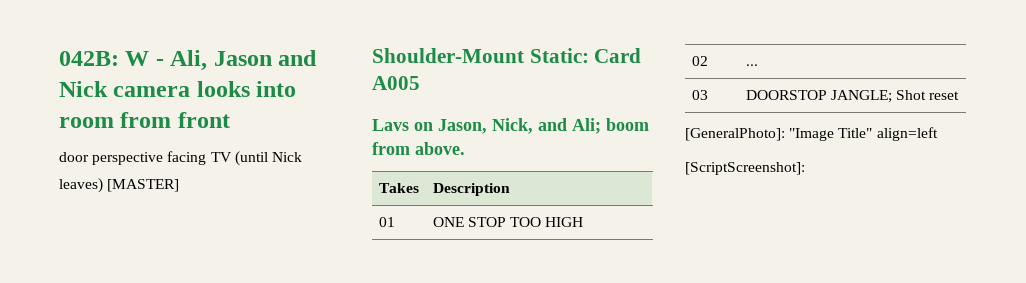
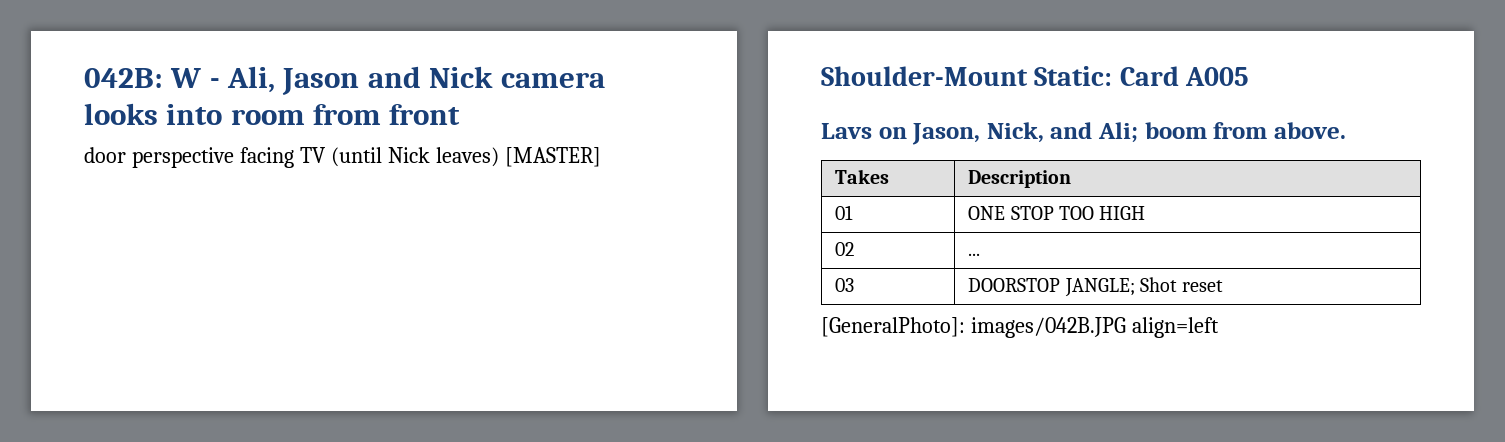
- [GeneralPhoto]: "Image Title" align=left
+ [GeneralPhoto]: images/042B.JPG align=left
- [ScriptScreenshot]:

